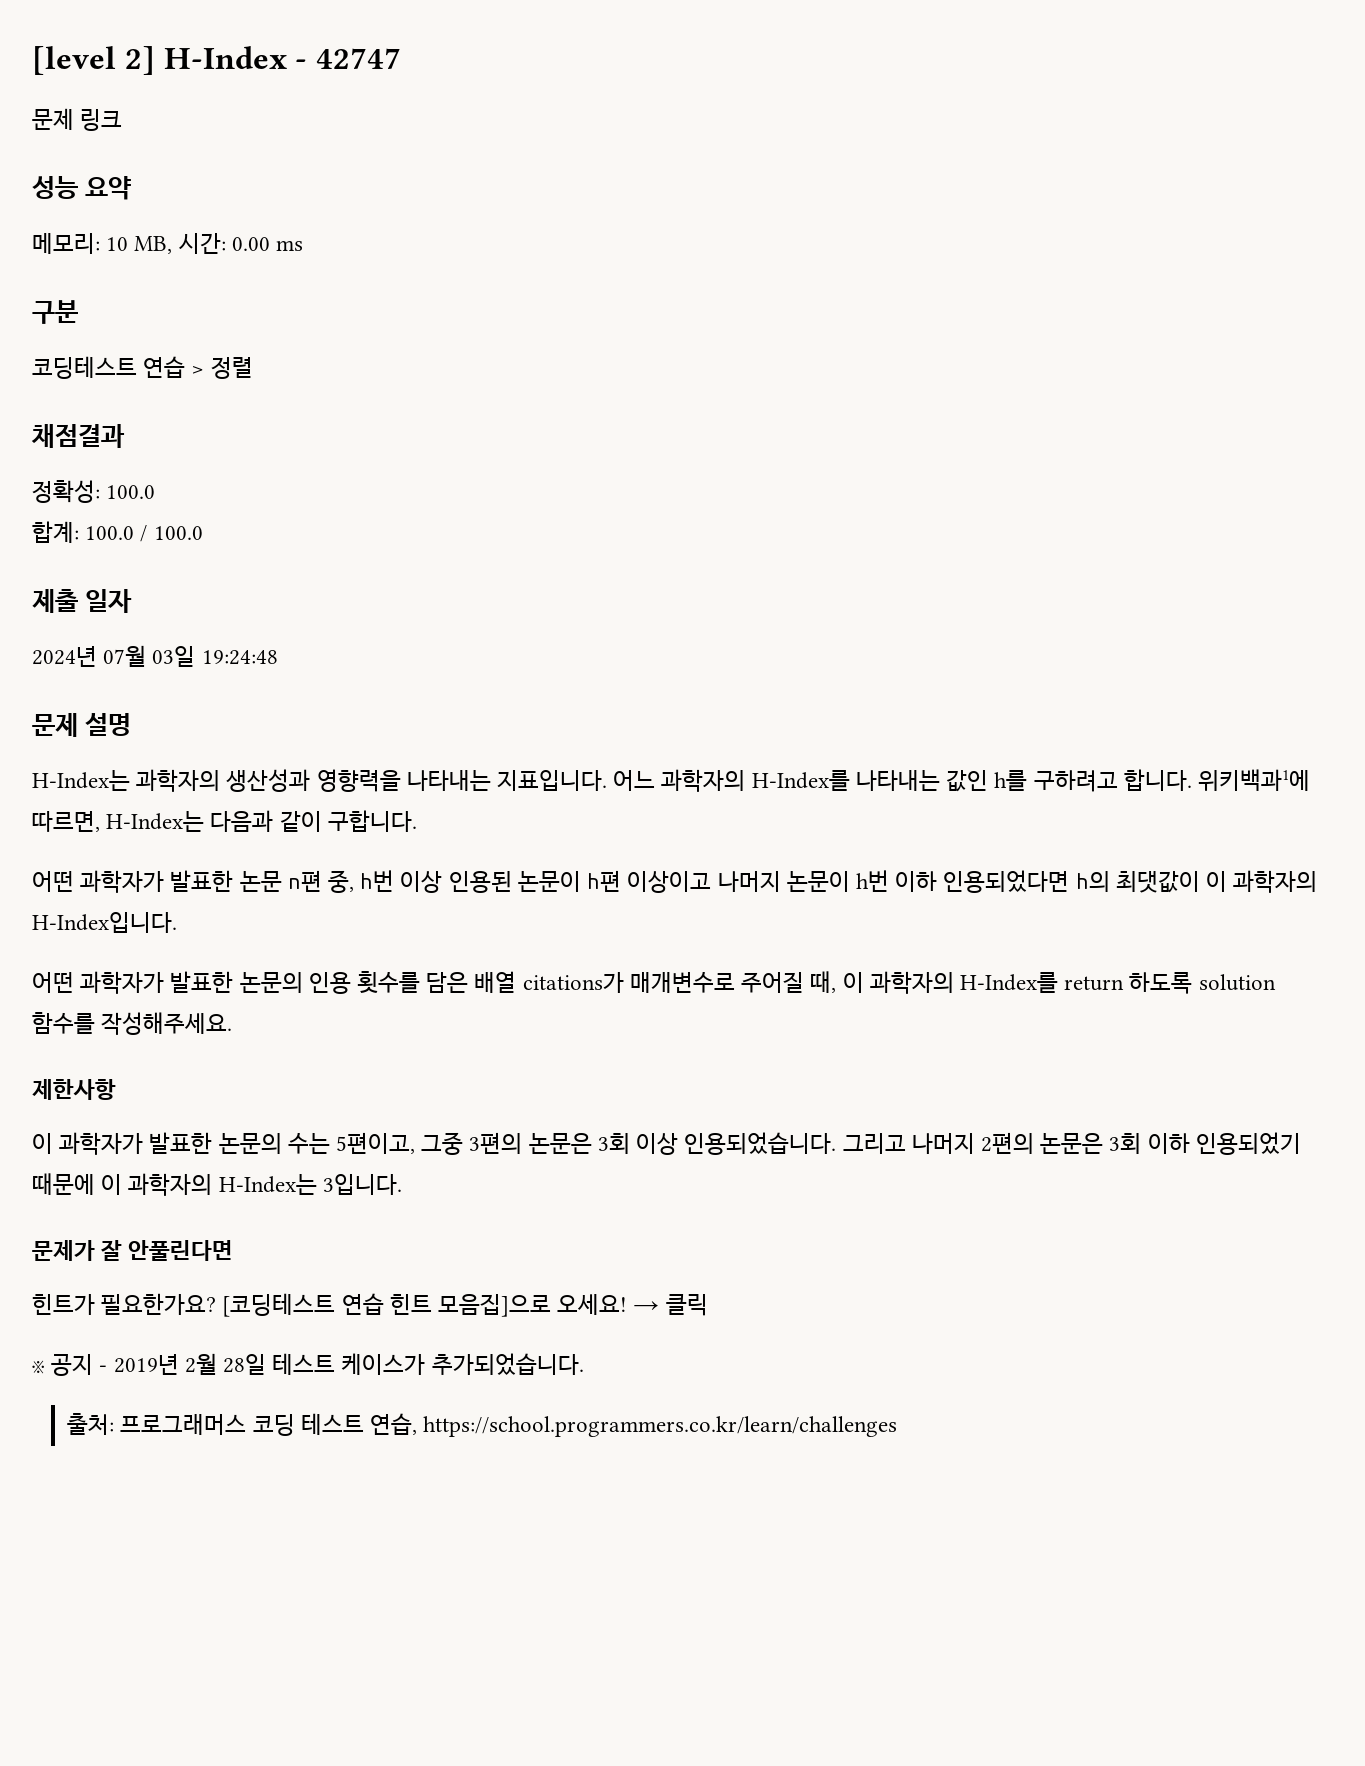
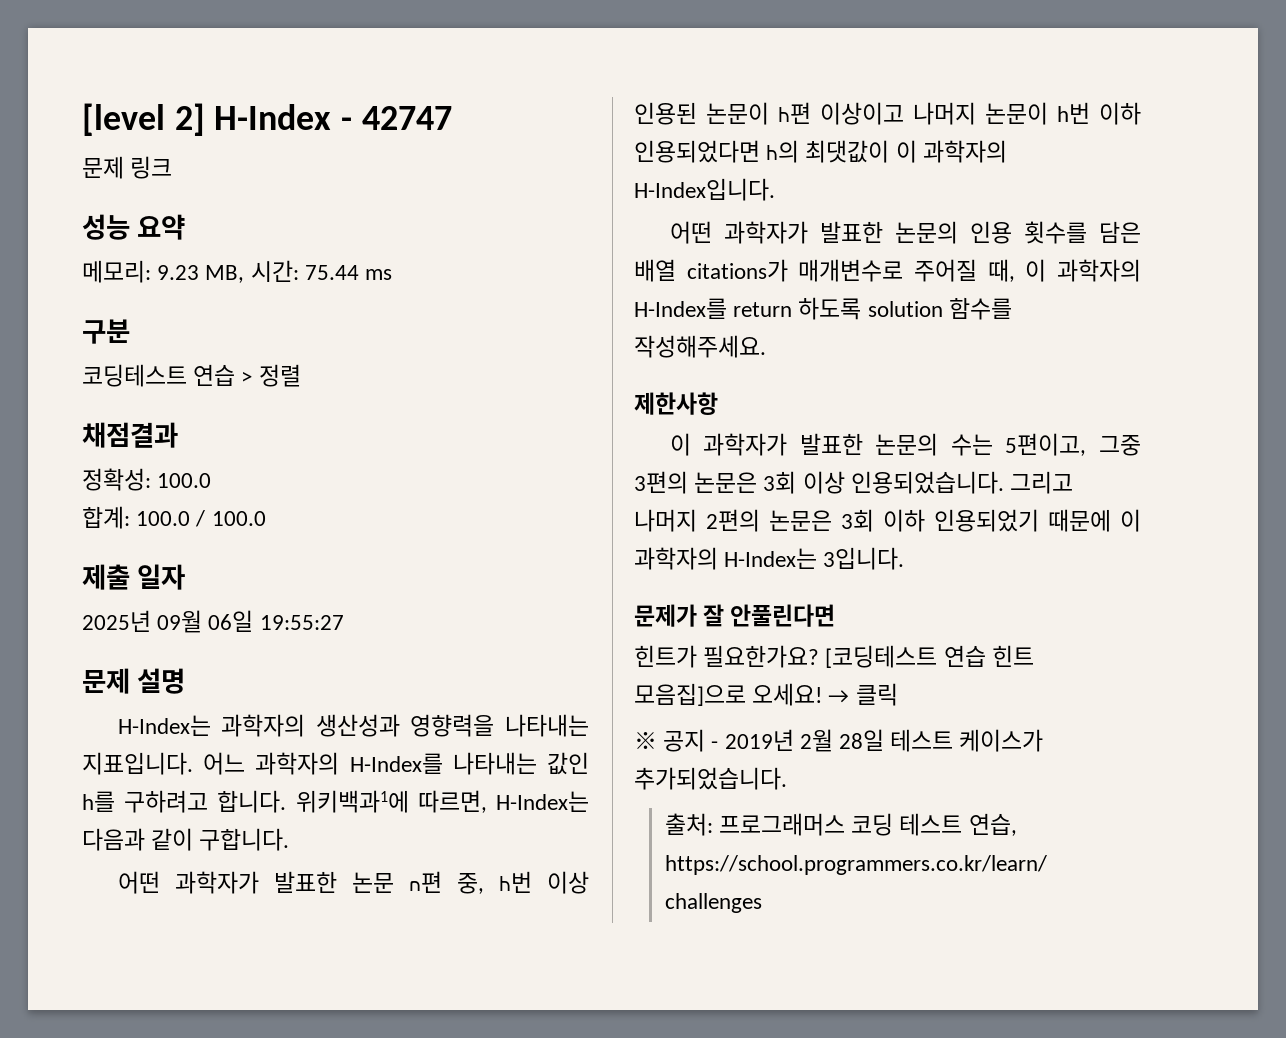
- 메모리: 10 MB, 시간: 0.00 ms
+ 메모리: 9.23 MB, 시간: 75.44 ms
- 2024년 07월 03일 19:24:48
+ 2025년 09월 06일 19:55:27

